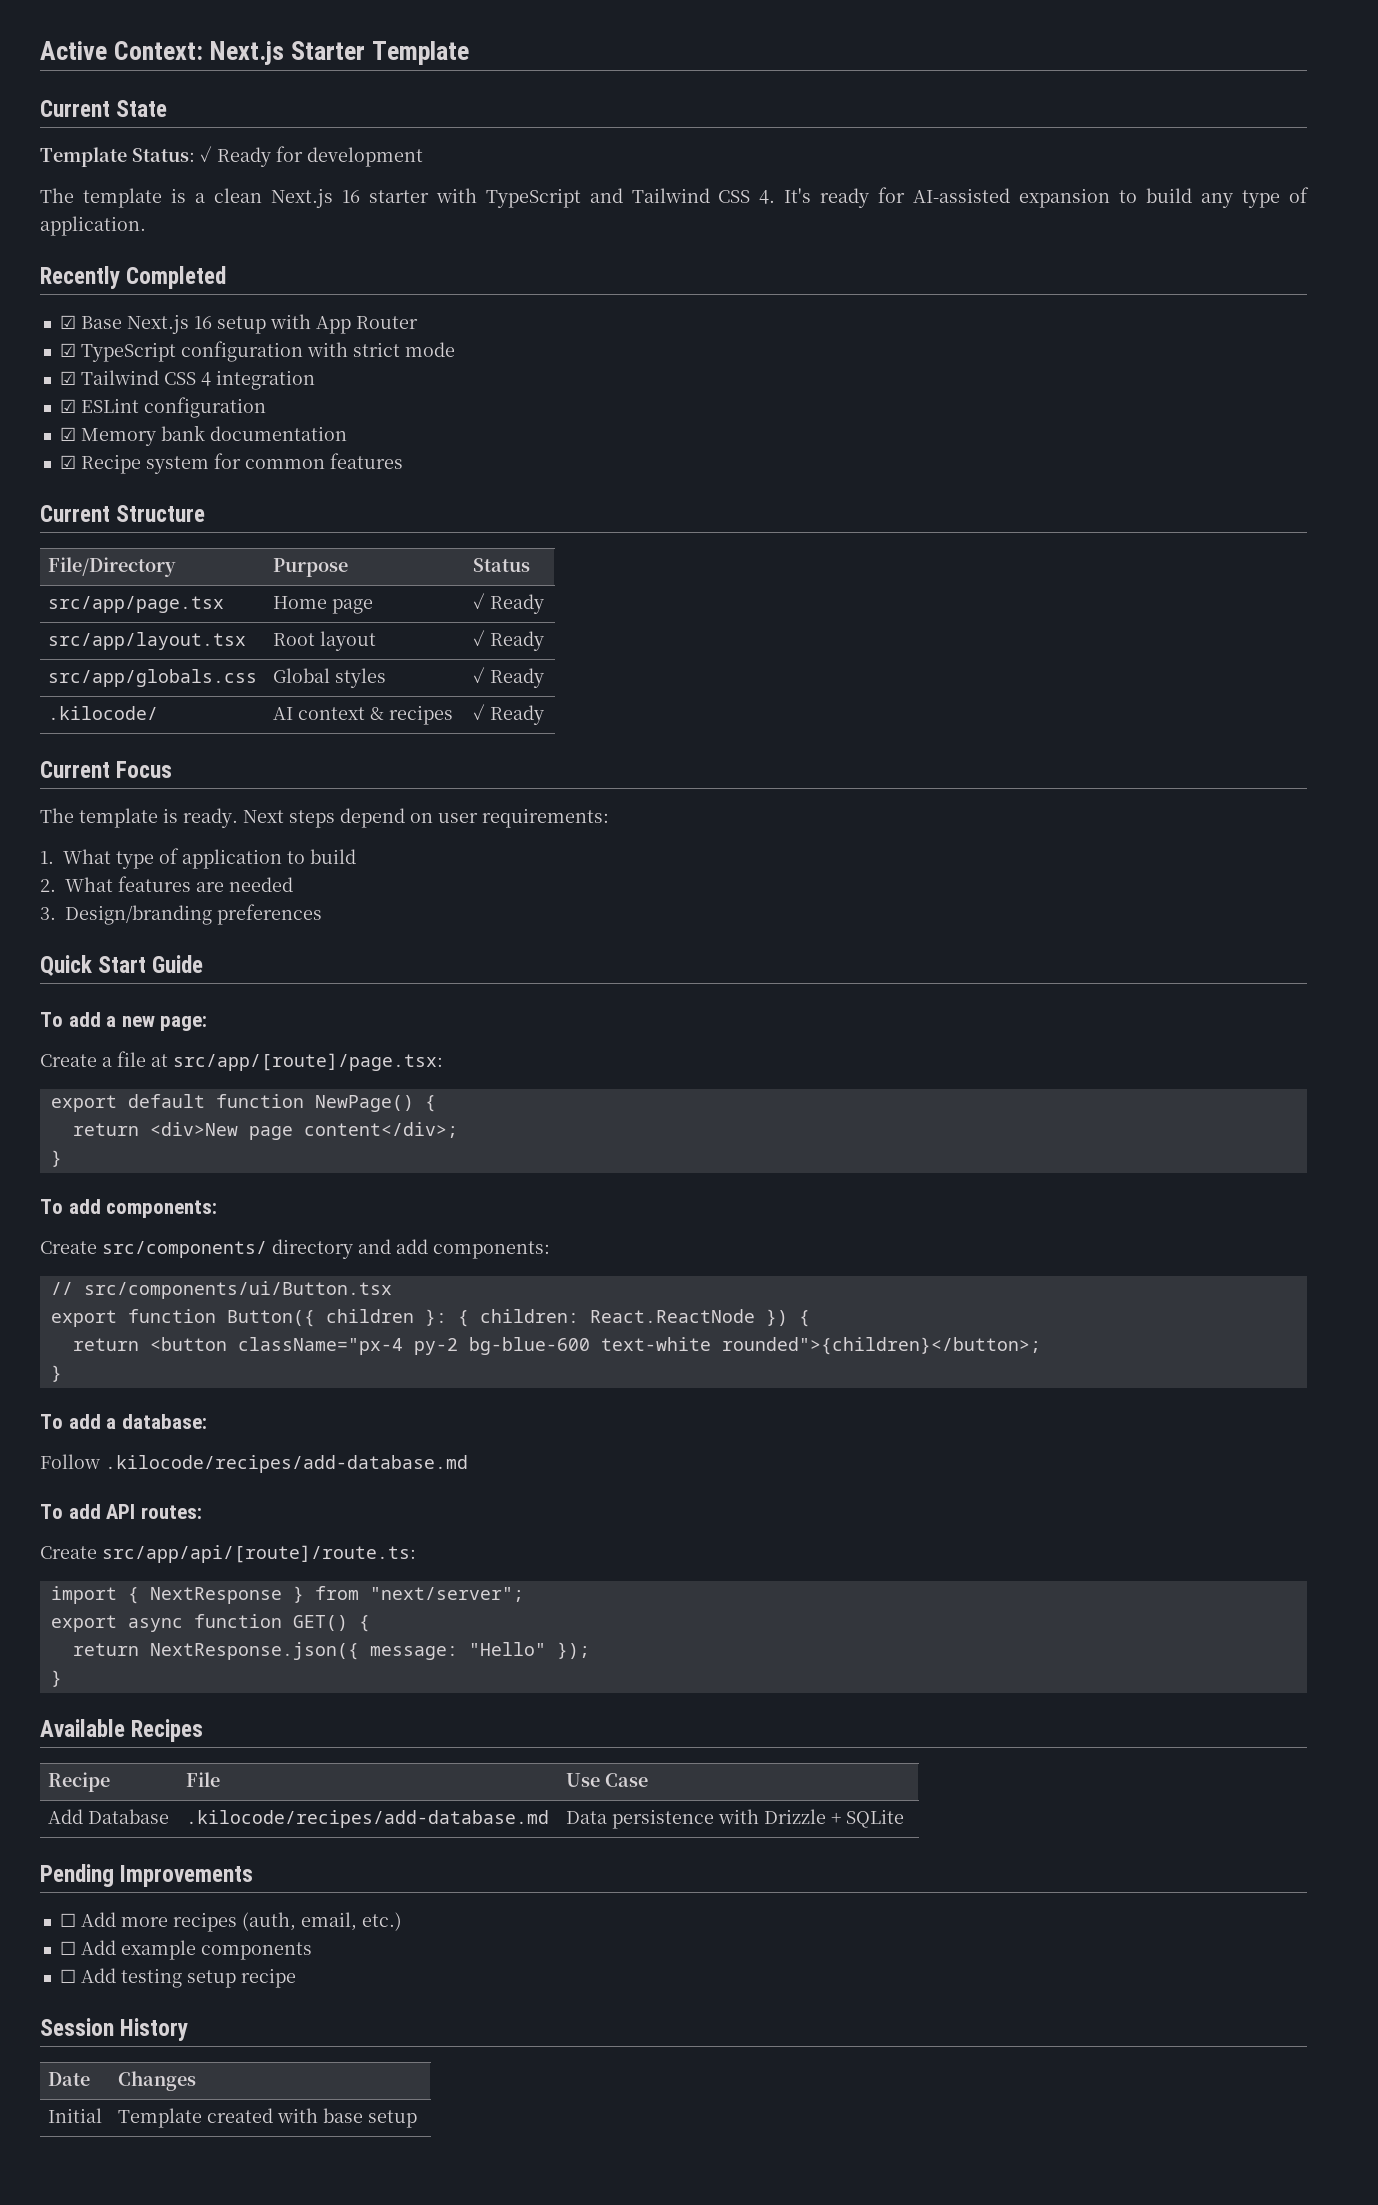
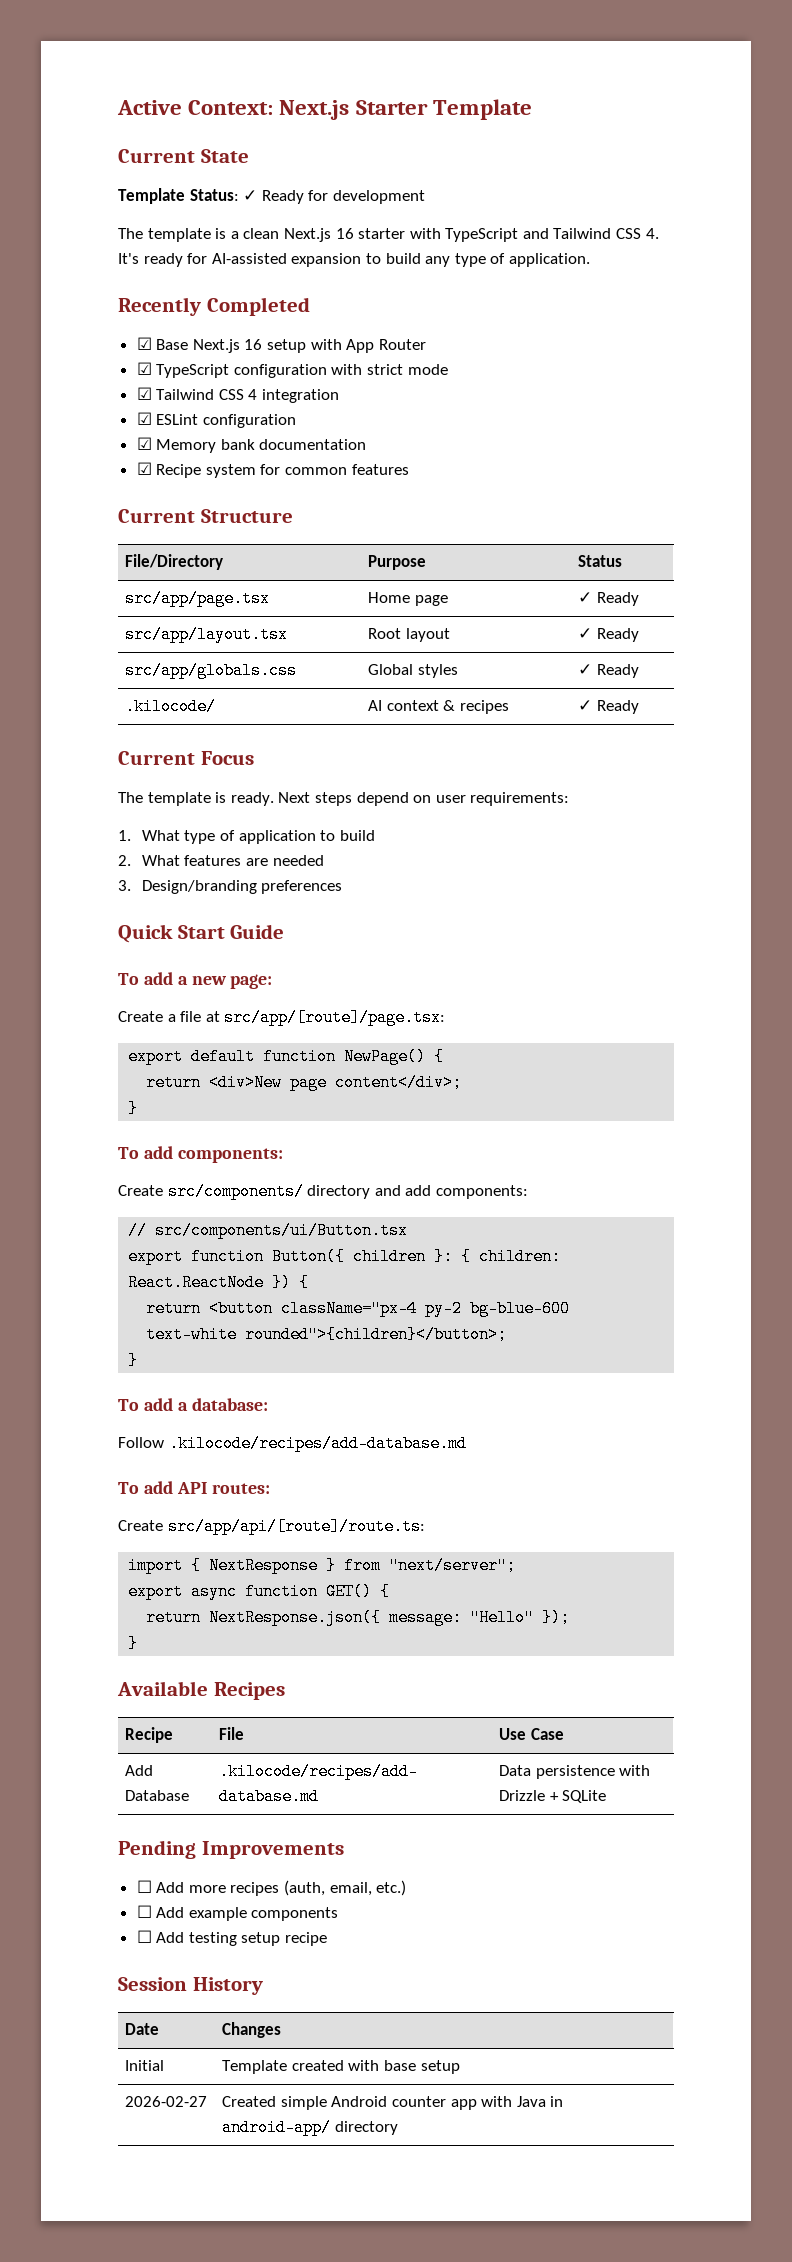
+ 2026-02-27 | Created simple Android counter app with Java in android-app/ directory

